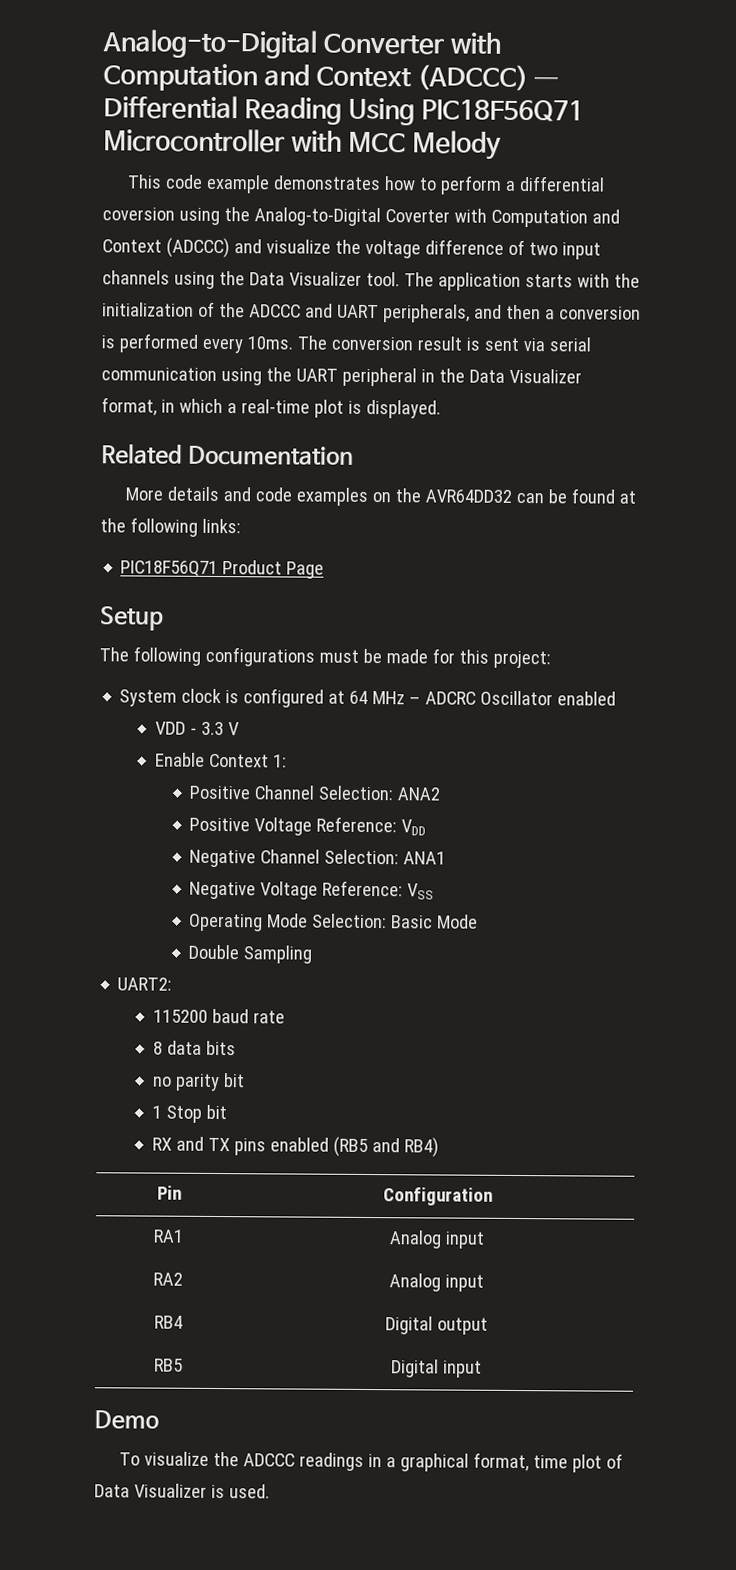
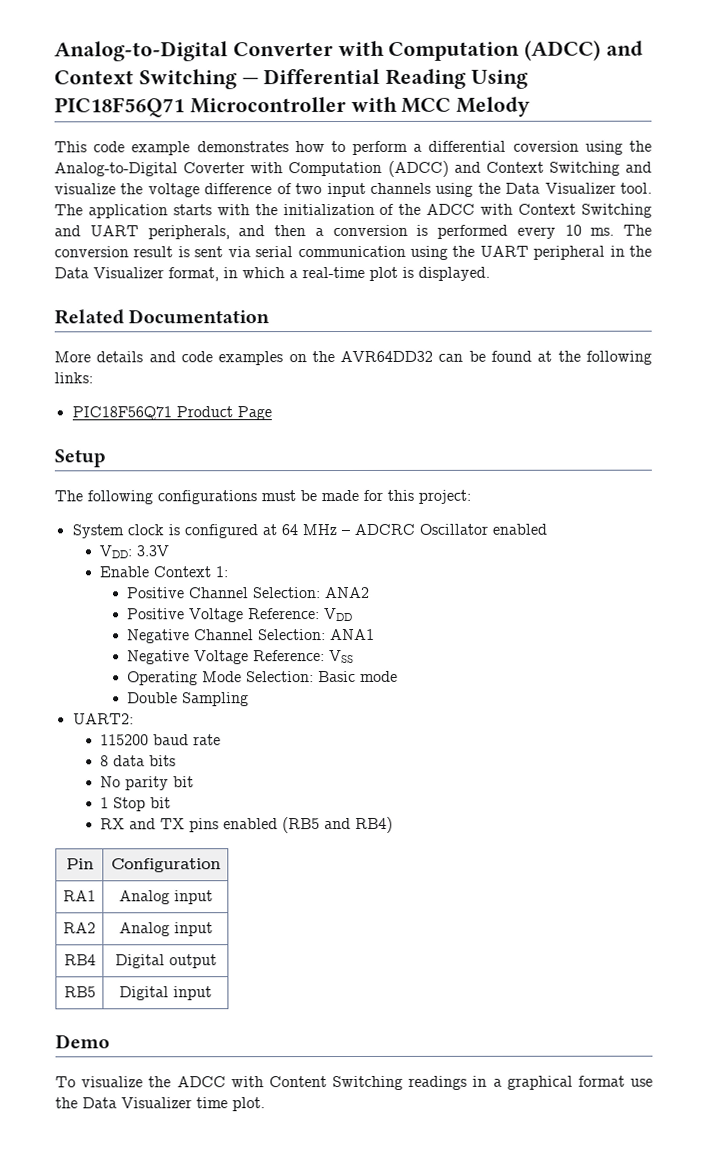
- Analog-to-Digital Converter with Computation and Context (ADCCC) — Differential Reading Using PIC18F56Q71 Microcontroller with MCC Melody
+ Analog-to-Digital Converter with Computation (ADCC) and Context Switching — Differential Reading Using PIC18F56Q71 Microcontroller with MCC Melody
- This code example demonstrates how to perform a differential coversion using the Analog-to-Digital Coverter with Computation and Context (ADCCC) and visualize the voltage difference of two input channels using the Data Visualizer tool.
+ This code example demonstrates how to perform a differential coversion using the Analog-to-Digital Coverter with Computation (ADCC) and Context Switching and visualize the voltage difference of two input channels using the Data Visualizer tool.
- The application starts with the initialization of the ADCCC and UART peripherals, and then a conversion is performed every 10ms.
+ The application starts with the initialization of the ADCC with Context Switching and UART peripherals, and then a conversion is performed every 10 ms.
- VDD - 3.3 V
+ VDD: 3.3V
- Operating Mode Selection: Basic Mode
+ Operating Mode Selection: Basic mode
- no parity bit
+ No parity bit
- To visualize the ADCCC readings in a graphical format, time plot of Data Visualizer is used.
+ To visualize the ADCC with Content Switching readings in a graphical format use the Data Visualizer time plot.

